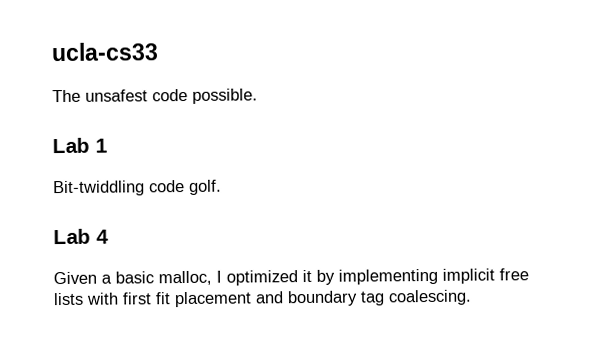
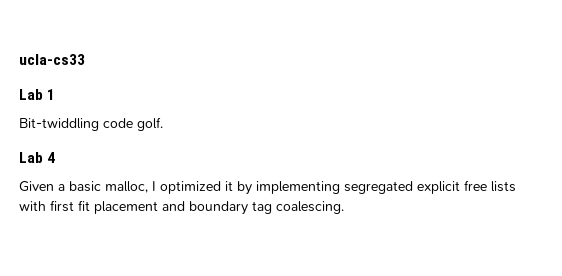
- The unsafest code possible.
- Given a basic malloc, I optimized it by implementing implicit free lists with first fit placement and boundary tag coalescing.
+ Given a basic malloc, I optimized it by implementing segregated explicit free lists with first fit placement and boundary tag coalescing.

